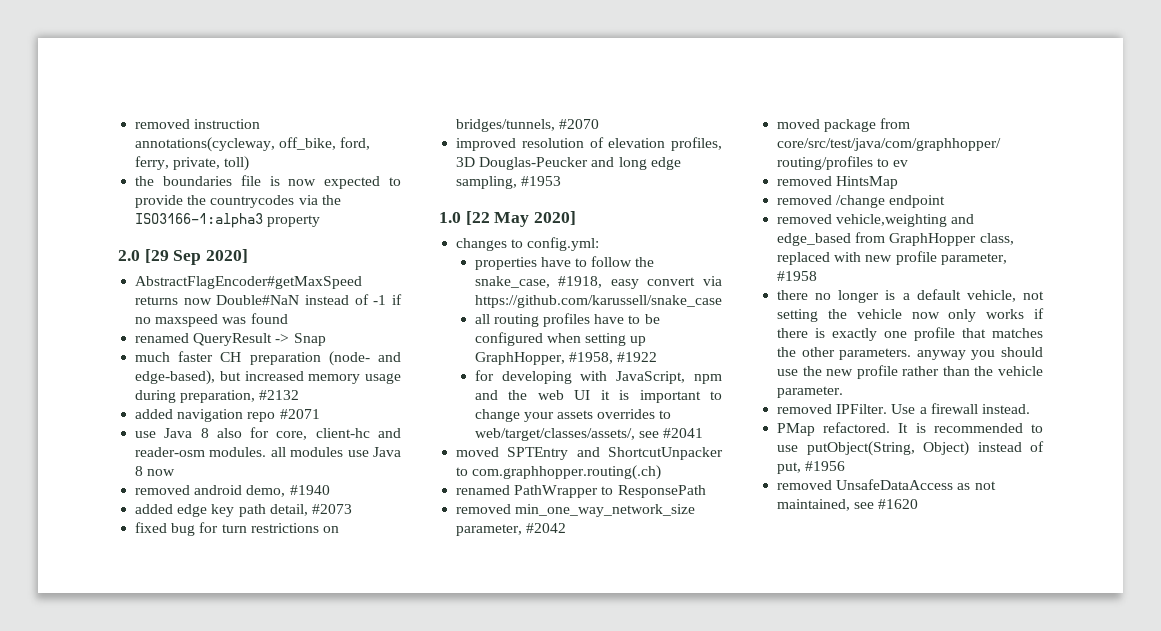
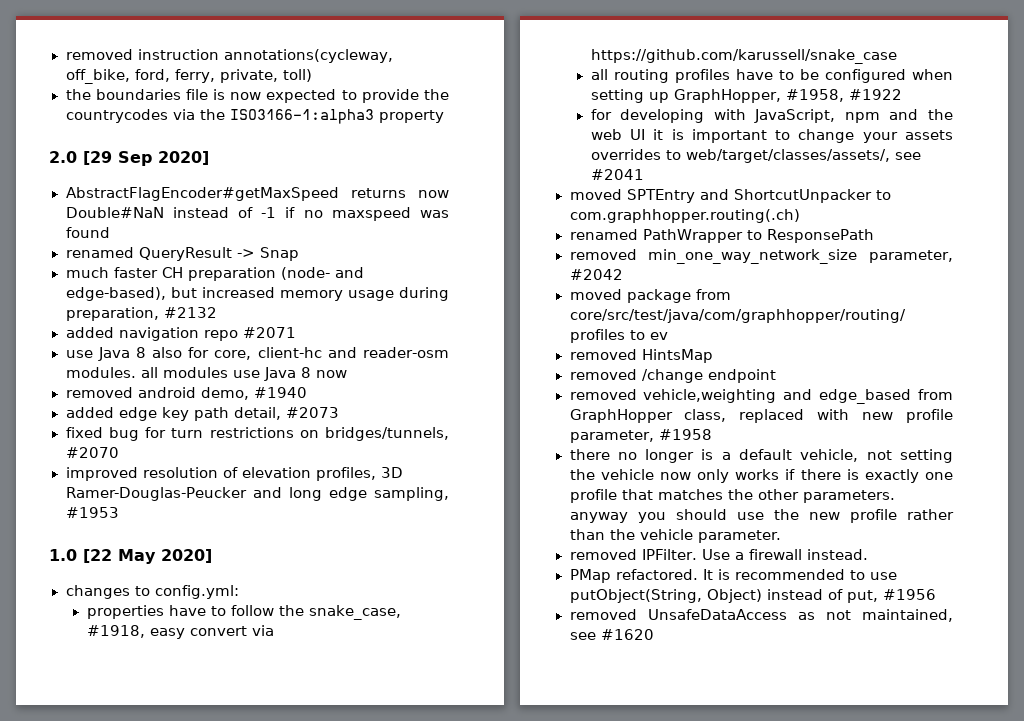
- improved resolution of elevation profiles, 3D Douglas-Peucker and long edge sampling, #1953
+ improved resolution of elevation profiles, 3D Ramer-Douglas-Peucker and long edge sampling, #1953

